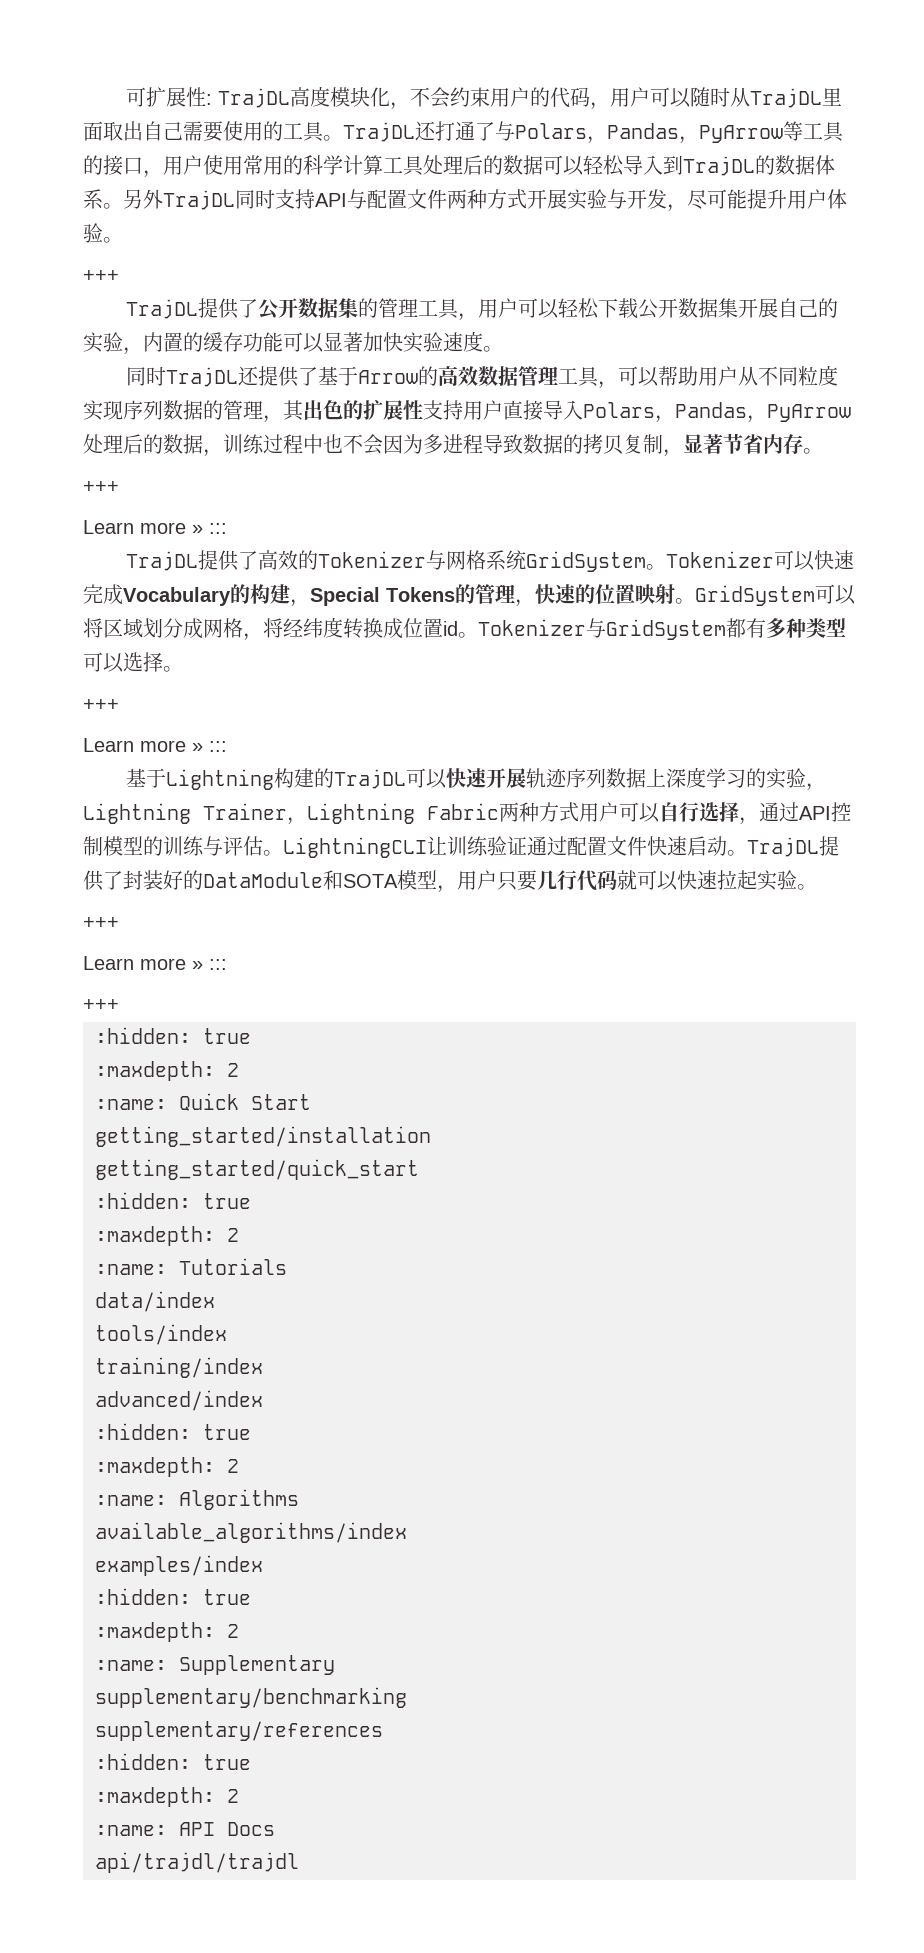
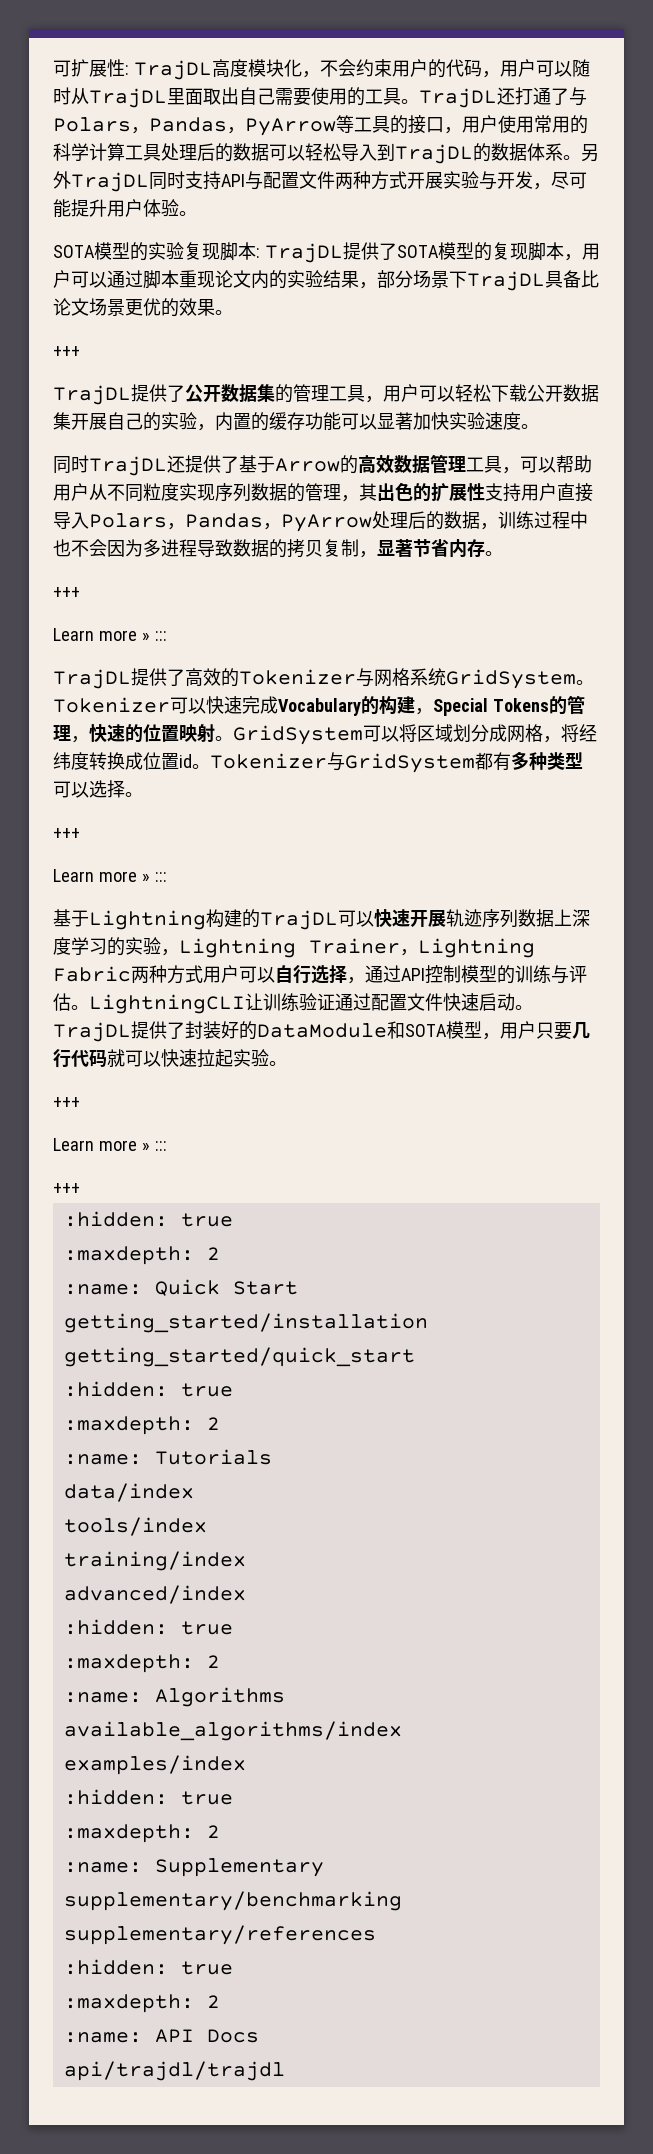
+ SOTA模型的实验复现脚本: TrajDL提供了SOTA模型的复现脚本，用户可以通过脚本重现论文内的实验结果，部分场景下TrajDL具备比论文场景更优的效果。

